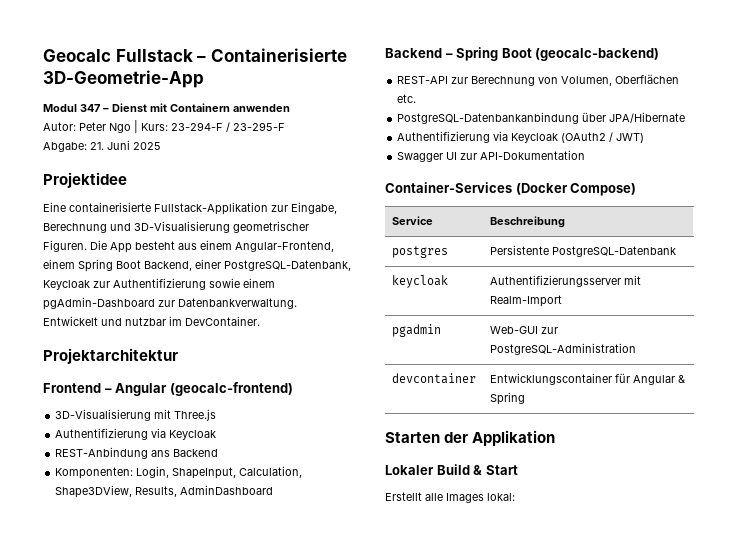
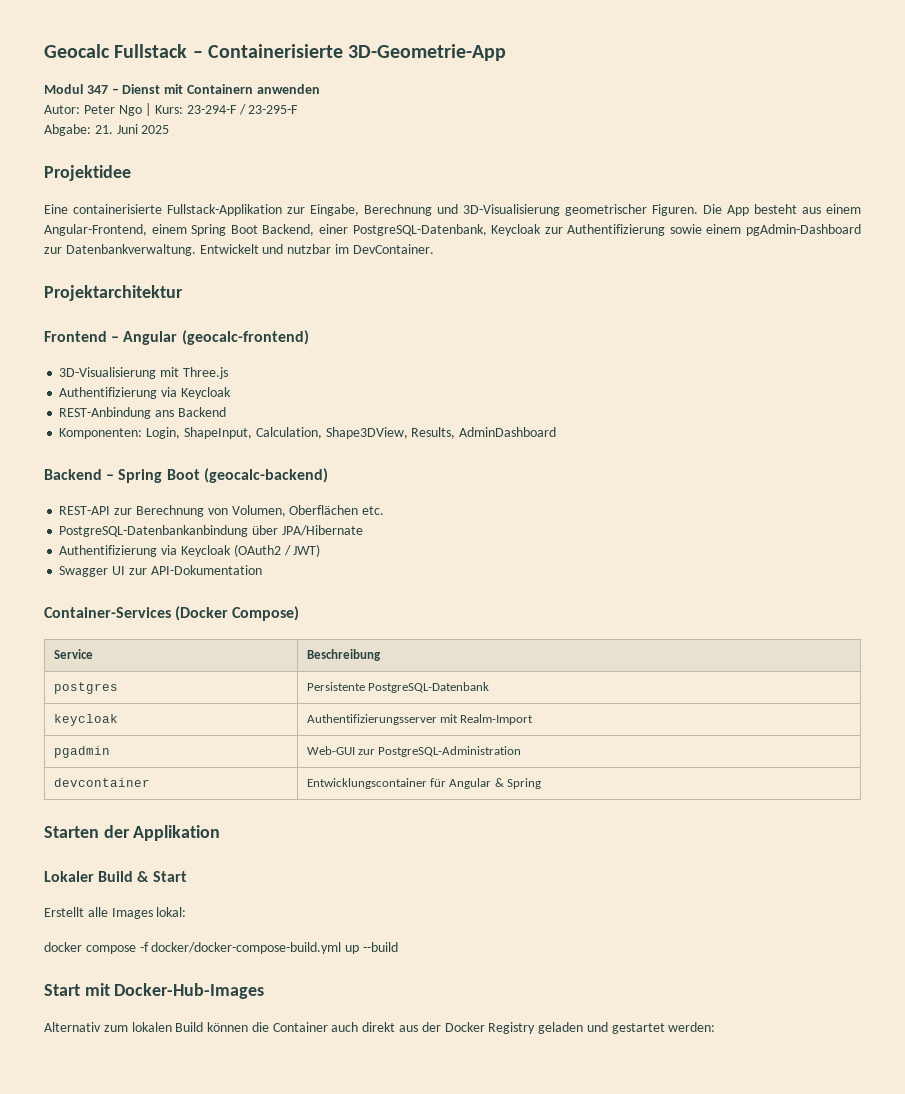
+ docker compose -f docker/docker-compose-build.yml up --build
+ Start mit Docker-Hub-Images
+ Alternativ zum lokalen Build können die Container auch direkt aus der Docker Registry geladen und gestartet werden:

